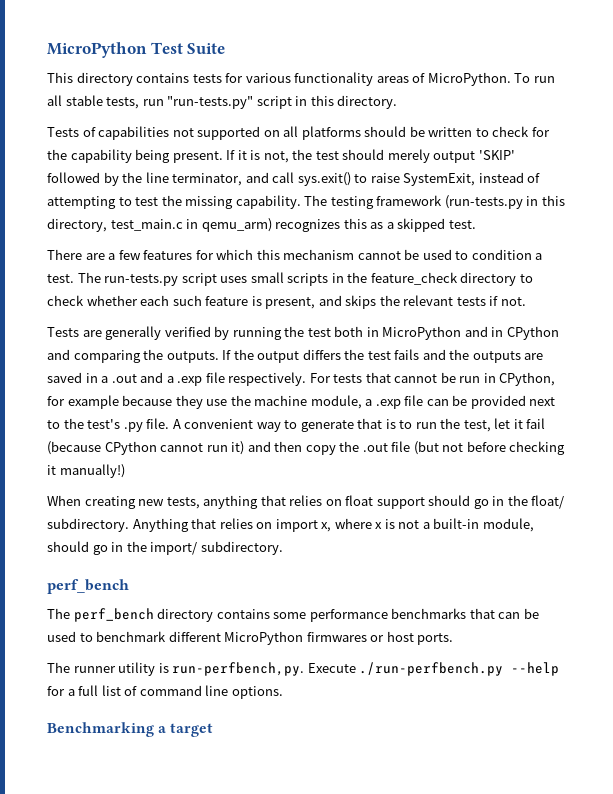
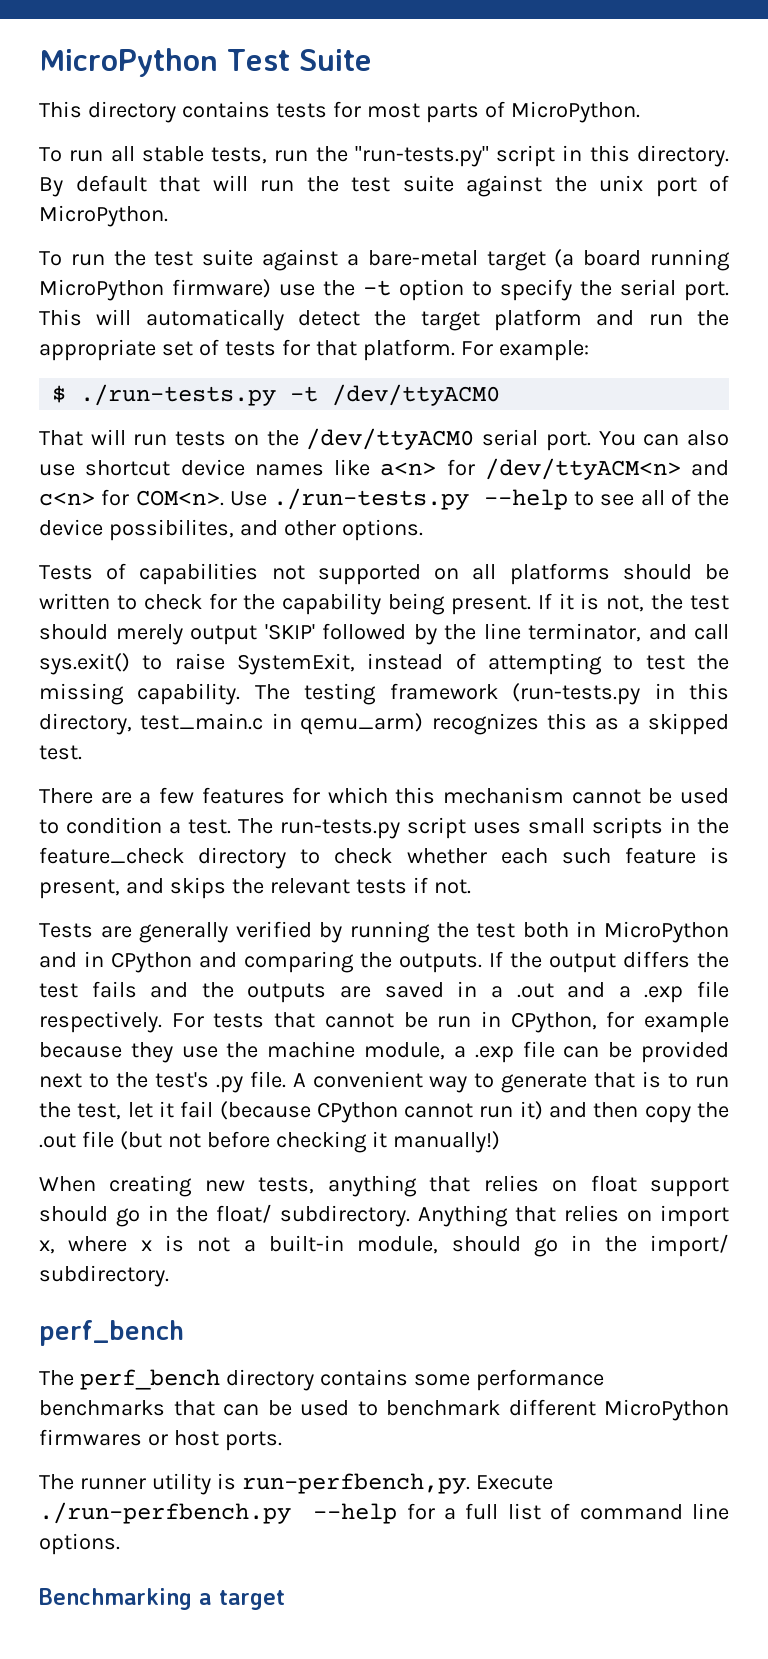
- This directory contains tests for various functionality areas of MicroPython. To run all stable tests, run "run-tests.py" script in this directory.
+ This directory contains tests for most parts of MicroPython.
+ To run all stable tests, run the "run-tests.py" script in this directory. By default that will run the test suite against the unix port of MicroPython.
+ To run the test suite against a bare-metal target (a board running MicroPython firmware) use the -t option to specify the serial port. This will automatically detect the target platform and run the appropriate set of tests for that platform. For example:
+ $ ./run-tests.py -t /dev/ttyACM0
+ That will run tests on the /dev/ttyACM0 serial port. You can also use shortcut device names like a<n> for /dev/ttyACM<n> and c<n> for COM<n>. Use ./run-tests.py --help to see all of the device possibilites, and other options.

